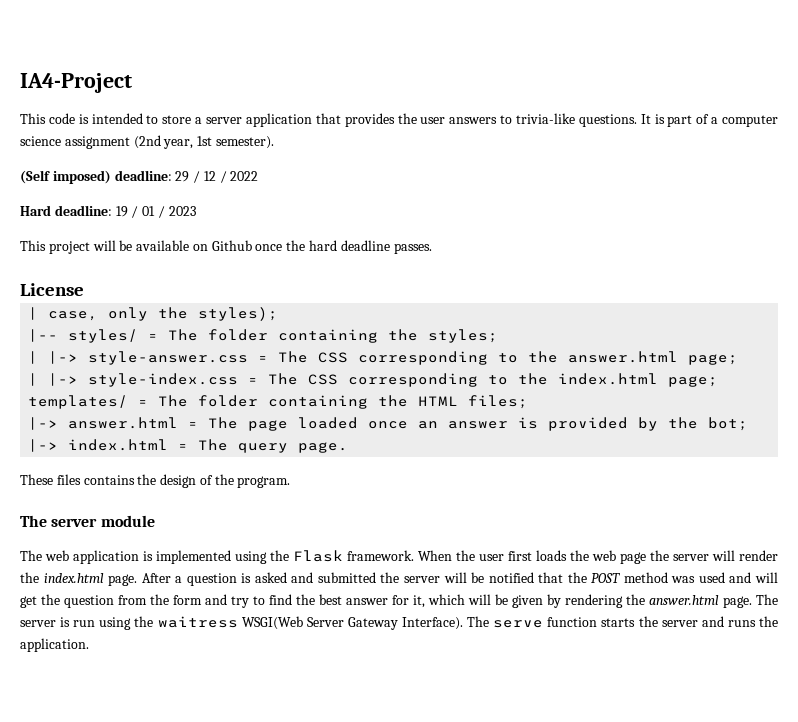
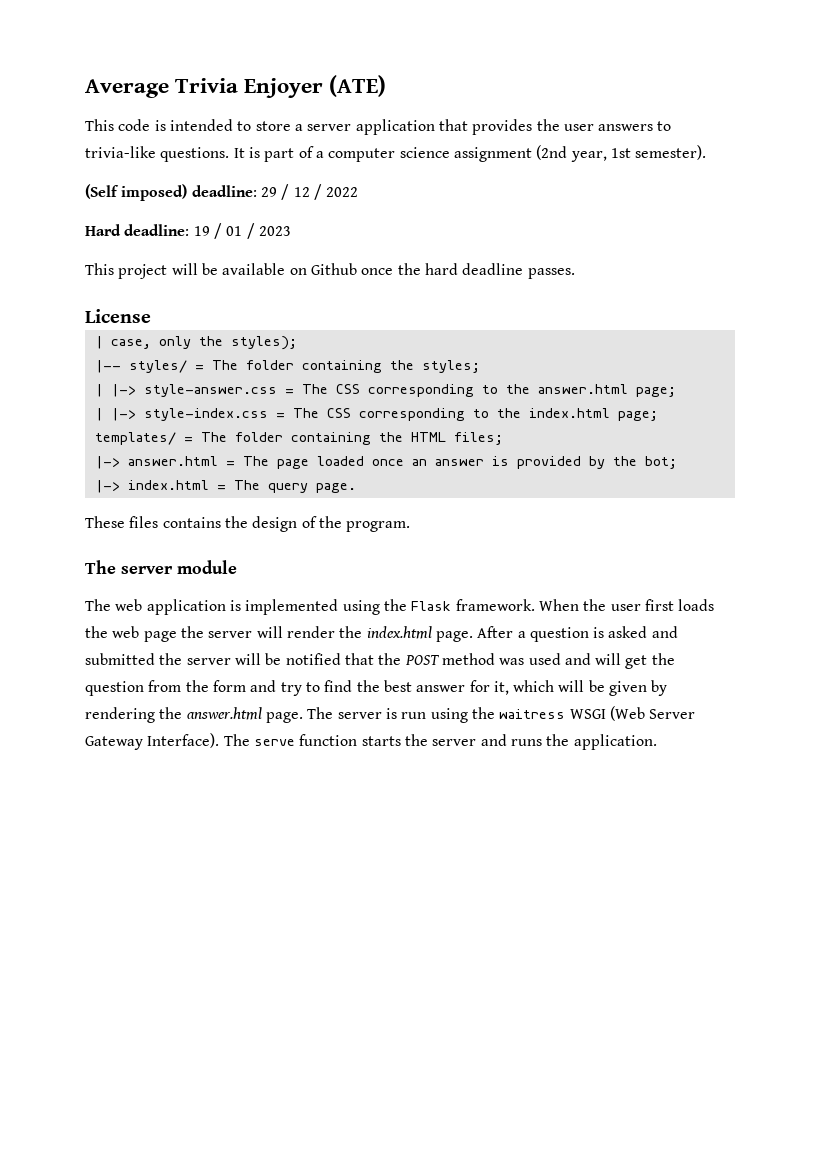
- IA4-Project
+ Average Trivia Enjoyer (ATE)
- The server is run using the waitress WSGI(Web Server Gateway Interface).
+ The server is run using the waitress WSGI (Web Server Gateway Interface).

